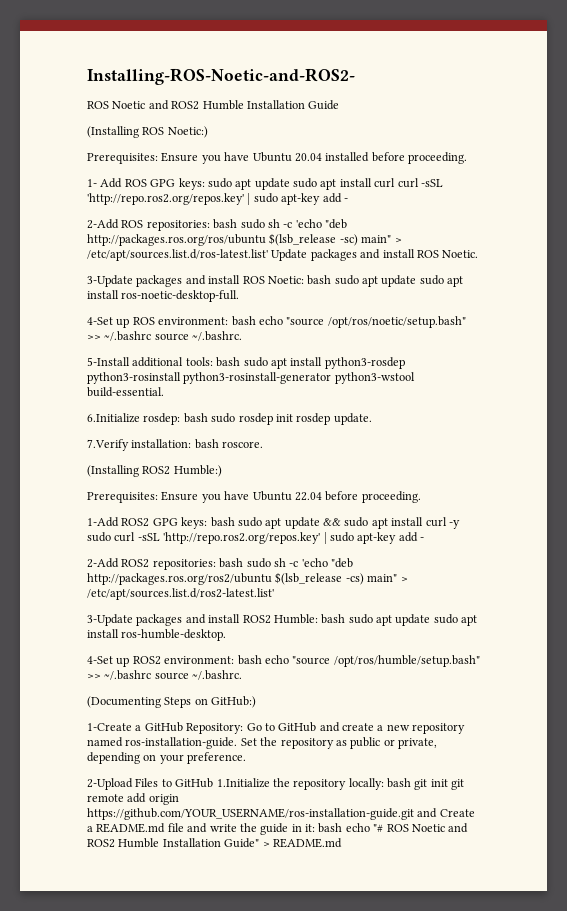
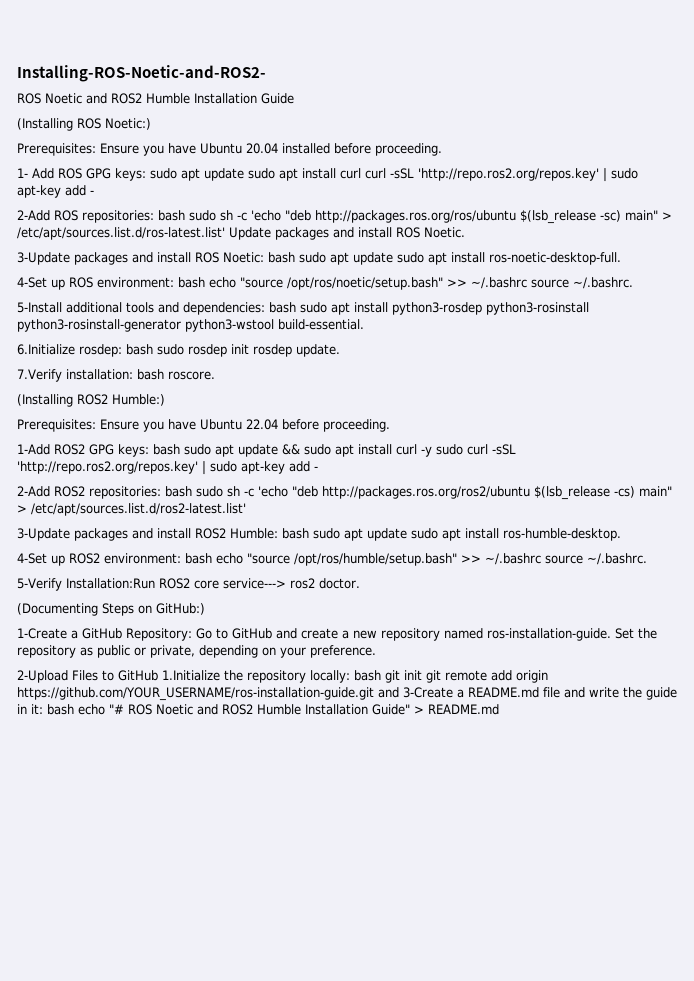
- 5-Install additional tools: bash sudo apt install python3-rosdep python3-rosinstall python3-rosinstall-generator python3-wstool build-essential.
+ 5-Install additional tools and dependencies: bash sudo apt install python3-rosdep python3-rosinstall python3-rosinstall-generator python3-wstool build-essential.
+ 5-Verify Installation:Run ROS2 core service---> ros2 doctor.
- 2-Upload Files to GitHub 1.Initialize the repository locally: bash git init git remote add origin https://github.com/YOUR_USERNAME/ros-installation-guide.git and Create a README.md file and write the guide in it: bash echo "# ROS Noetic and ROS2 Humble Installation Guide" > README.md
+ 2-Upload Files to GitHub 1.Initialize the repository locally: bash git init git remote add origin https://github.com/YOUR_USERNAME/ros-installation-guide.git and 3-Create a README.md file and write the guide in it: bash echo "# ROS Noetic and ROS2 Humble Installation Guide" > README.md

